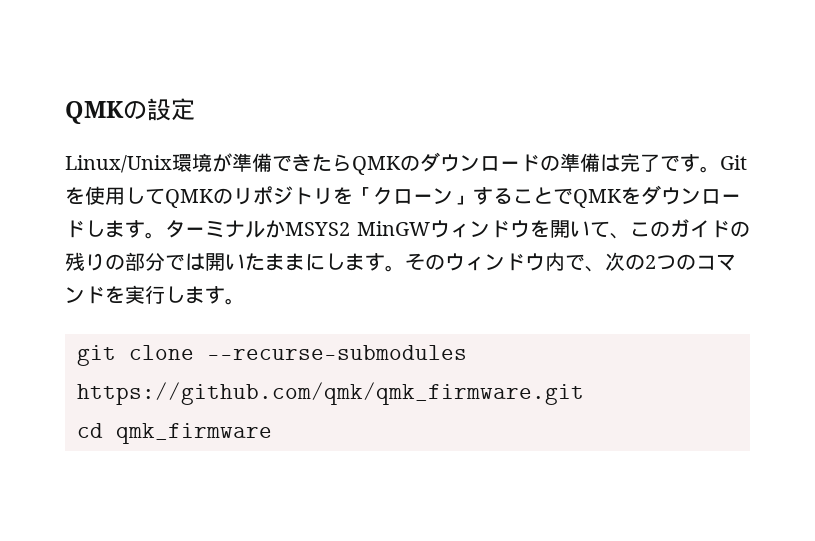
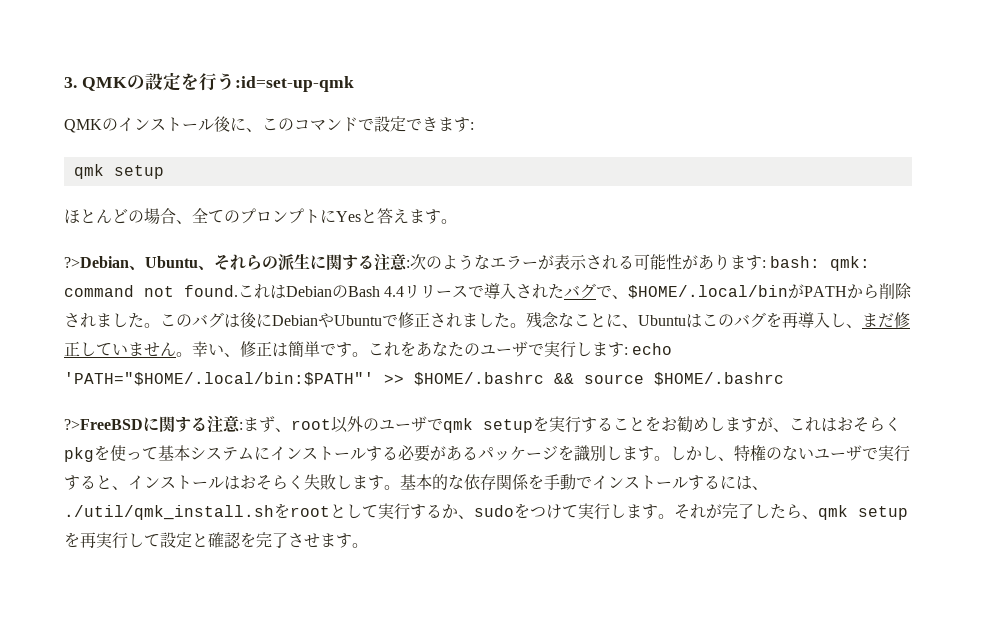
- QMKの設定
- Linux/Unix環境が準備できたらQMKのダウンロードの準備は完了です。Gitを使用してQMKのリポジトリを「クローン」することでQMKをダウンロードします。ターミナルかMSYS2 MinGWウィンドウを開いて、このガイドの残りの部分では開いたままにします。そのウィンドウ内で、次の2つのコマンドを実行します。
- git clone --recurse-submodules https://github.com/qmk/qmk_firmware.git
- cd qmk_firmware
+ 3. QMKの設定を行う:id=set-up-qmk
+ QMKのインストール後に、このコマンドで設定できます:
+ qmk setup
+ ほとんどの場合、全てのプロンプトにYesと答えます。
+ ?>Debian、Ubuntu、それらの派生に関する注意:次のようなエラーが表示される可能性があります: bash: qmk: command not found.これはDebianのBash 4.4リリースで導入されたバグで、$HOME/.local/binがPATHから削除されました。このバグは後にDebianやUbuntuで修正されました。残念なことに、Ubuntuはこのバグを再導入し、まだ修正していません。幸い、修正は簡単です。これをあなたのユーザで実行します: echo 'PATH="$HOME/.local/bin:$PATH"' >> $HOME/.bashrc && source $HOME/.bashrc
+ ?>FreeBSDに関する注意:まず、root以外のユーザでqmk setupを実行することをお勧めしますが、これはおそらくpkgを使って基本システムにインストールする必要があるパッケージを識別します。しかし、特権のないユーザで実行すると、インストールはおそらく失敗します。基本的な依存関係を手動でインストールするには、./util/qmk_install.shをrootとして実行するか、sudoをつけて実行します。それが完了したら、qmk setupを再実行して設定と確認を完了させます。

